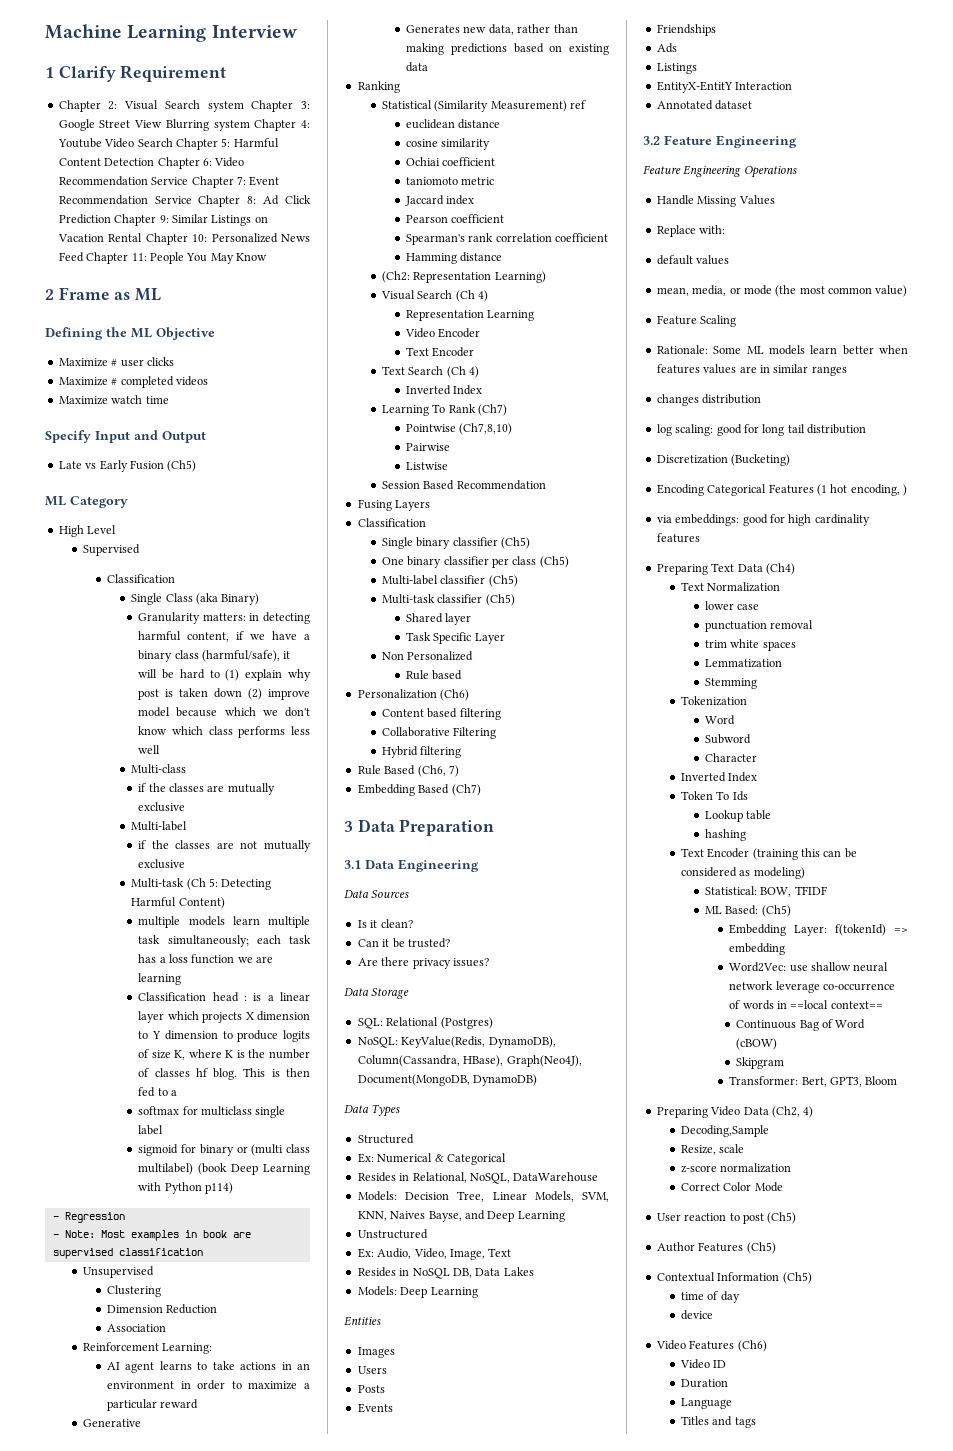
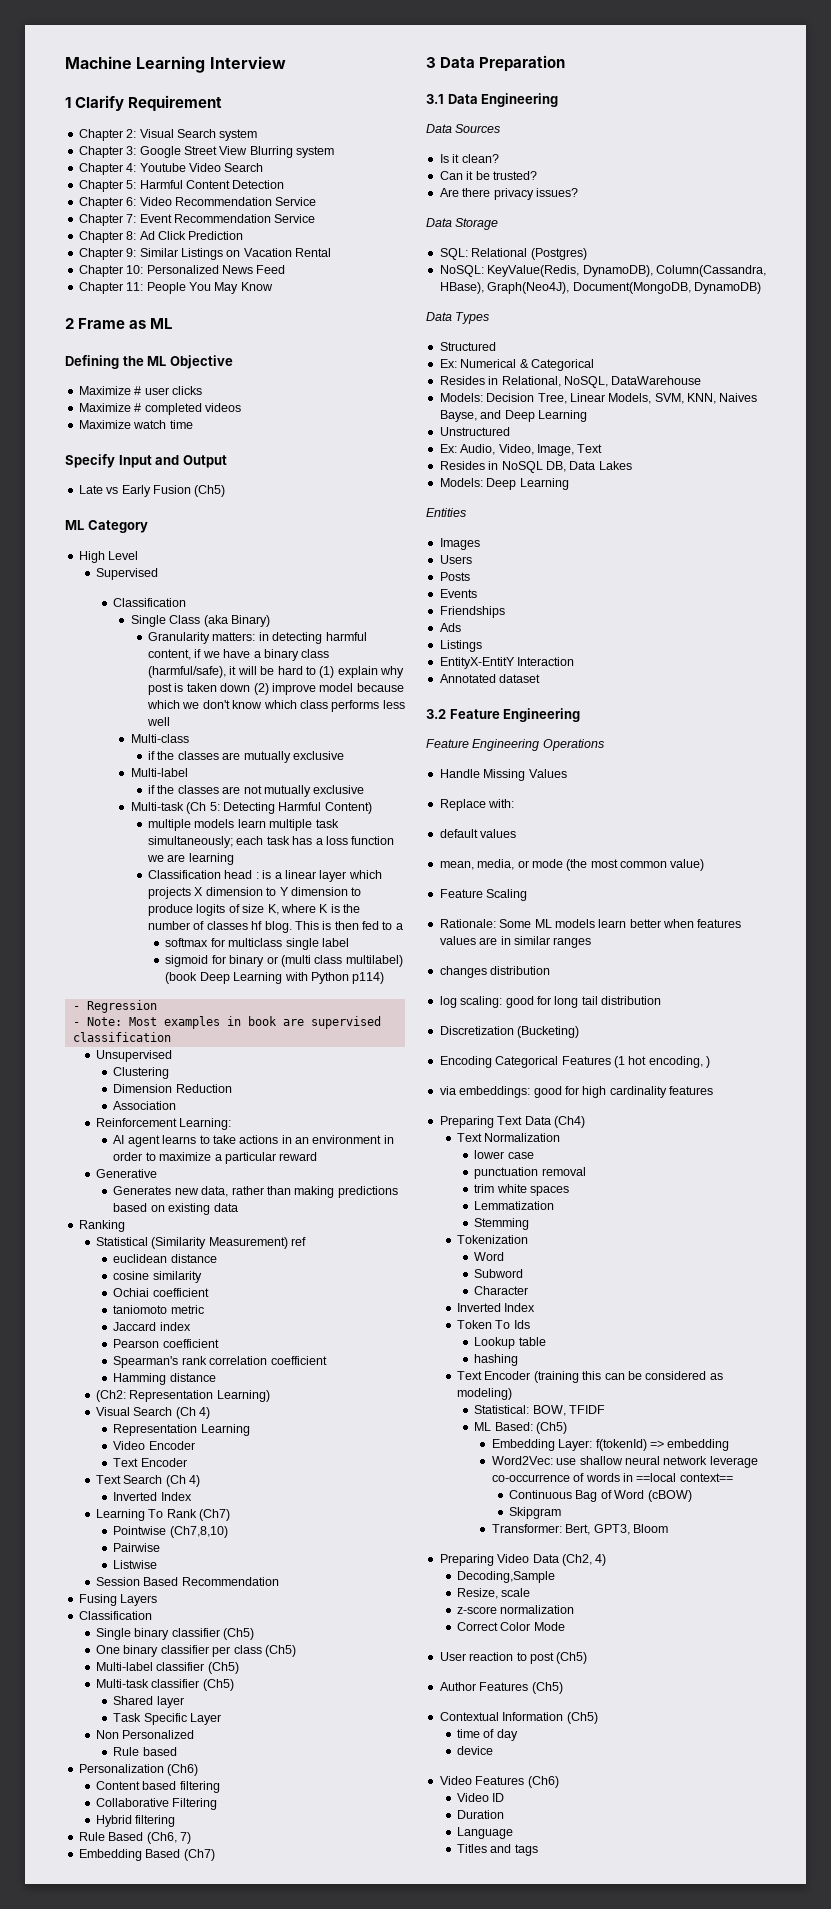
- Chapter 2: Visual Search system Chapter 3: Google Street View Blurring system Chapter 4: Youtube Video Search Chapter 5: Harmful Content Detection Chapter 6: Video Recommendation Service Chapter 7: Event Recommendation Service Chapter 8: Ad Click Prediction Chapter 9: Similar Listings on Vacation Rental Chapter 10: Personalized News Feed Chapter 11: People You May Know
+ Chapter 2: Visual Search system
+ Chapter 3: Google Street View Blurring system
+ Chapter 4: Youtube Video Search
+ Chapter 5: Harmful Content Detection
+ Chapter 6: Video Recommendation Service
+ Chapter 7: Event Recommendation Service
+ Chapter 8: Ad Click Prediction
+ Chapter 9: Similar Listings on Vacation Rental
+ Chapter 10: Personalized News Feed
+ Chapter 11: People You May Know

